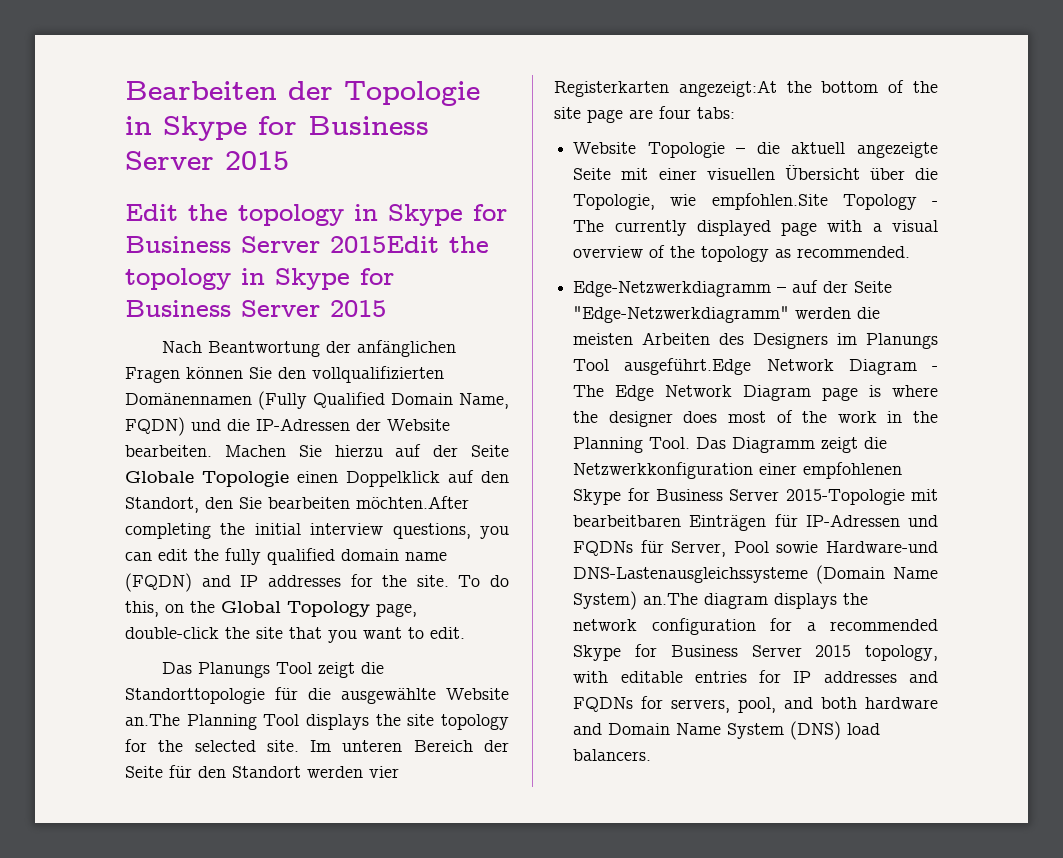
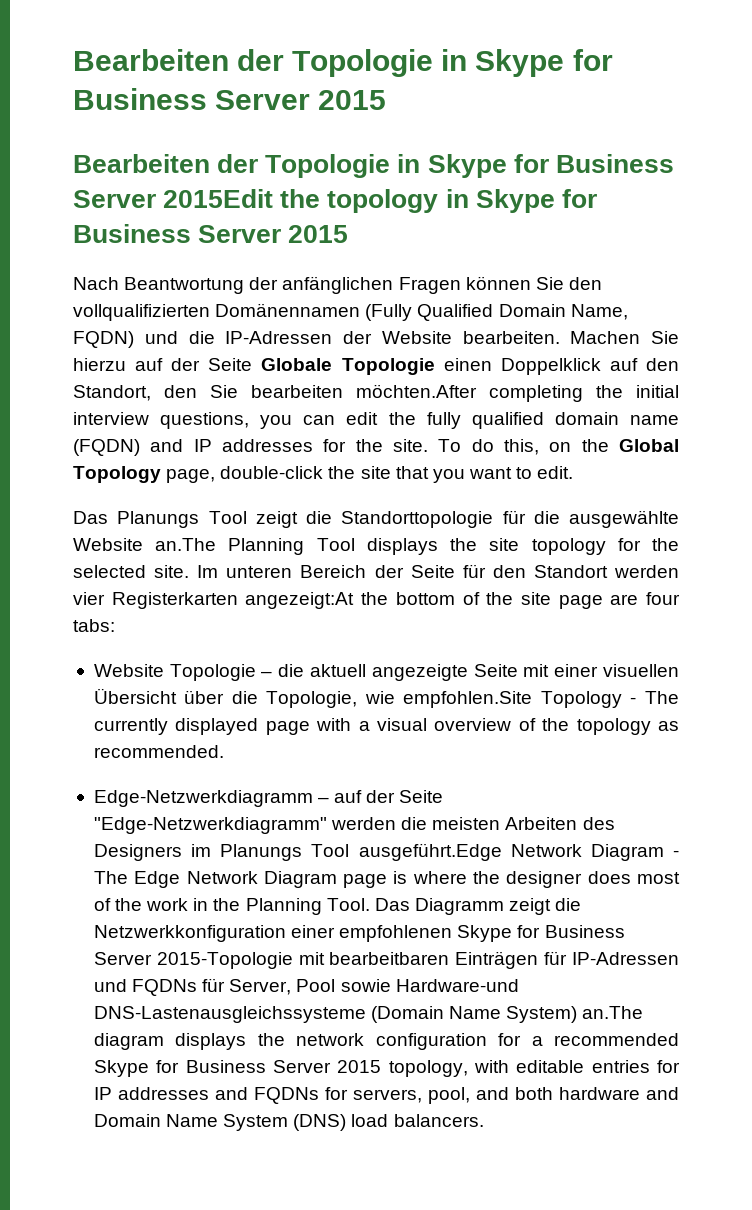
- Edit the topology in Skype for Business Server 2015Edit the topology in Skype for Business Server 2015
+ Bearbeiten der Topologie in Skype for Business Server 2015Edit the topology in Skype for Business Server 2015

